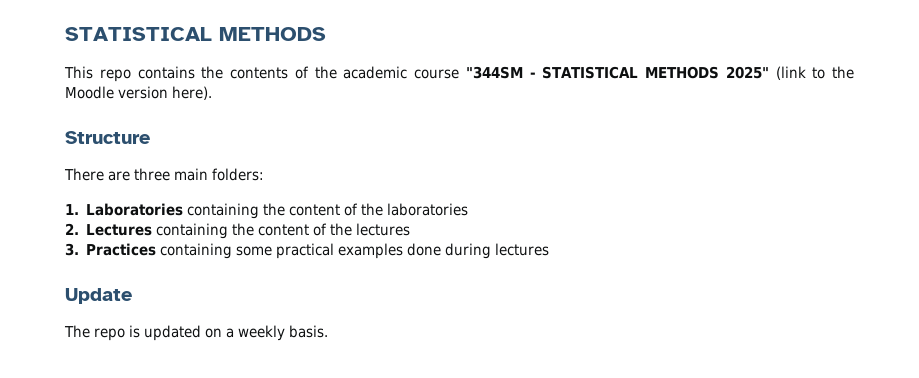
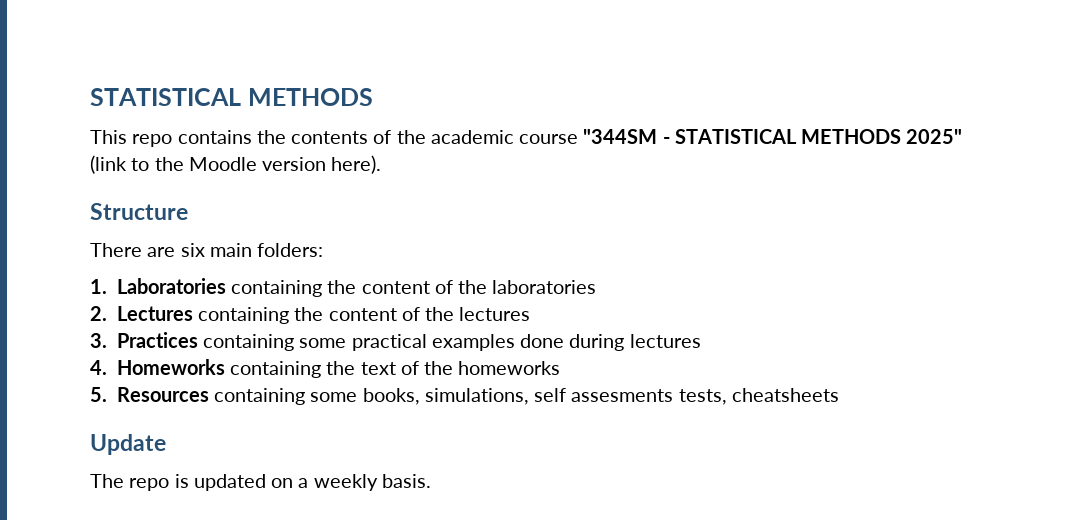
- There are three main folders:
+ There are six main folders:
+ 4. Homeworks containing the text of the homeworks
+ 5. Resources containing some books, simulations, self assesments tests, cheatsheets

